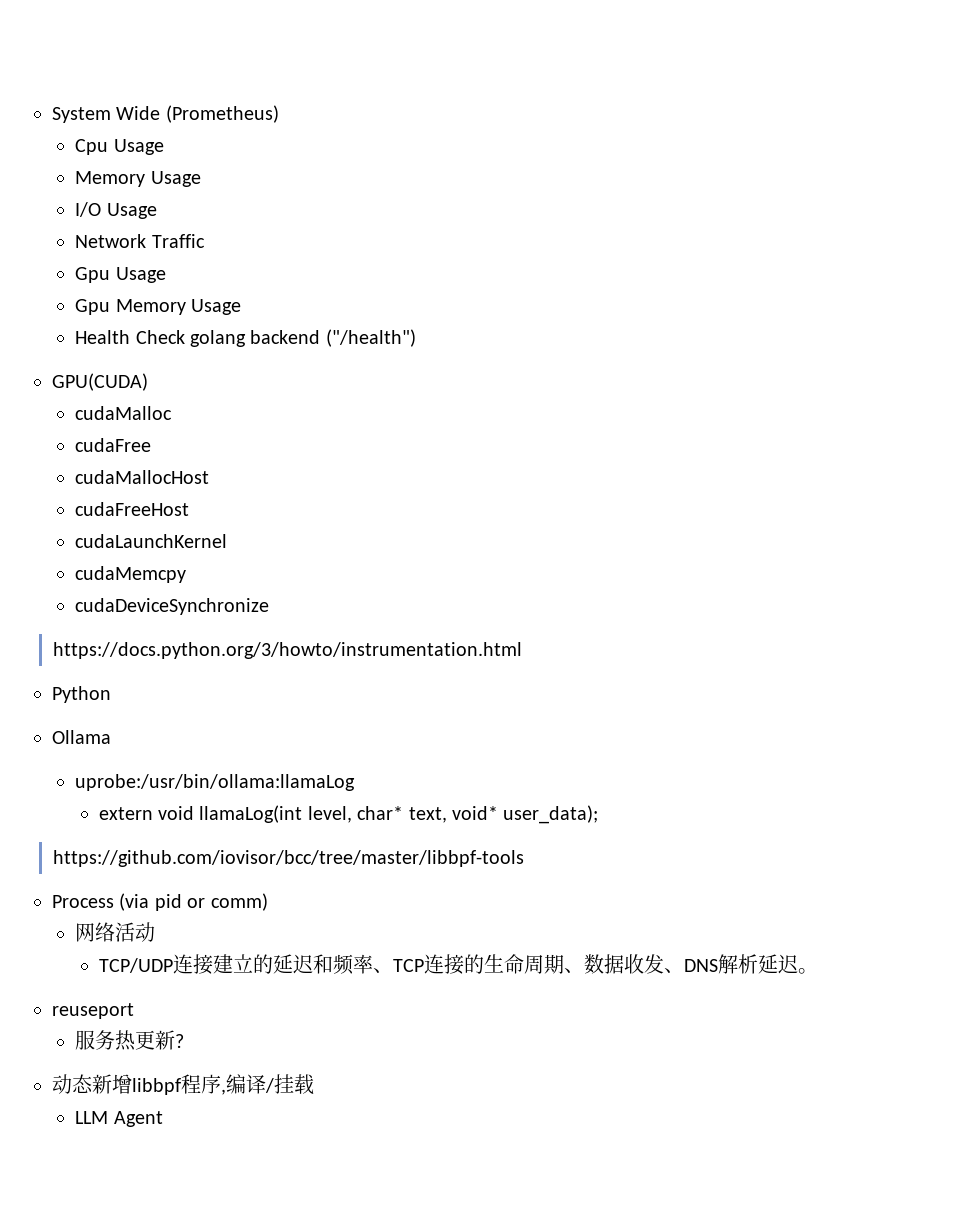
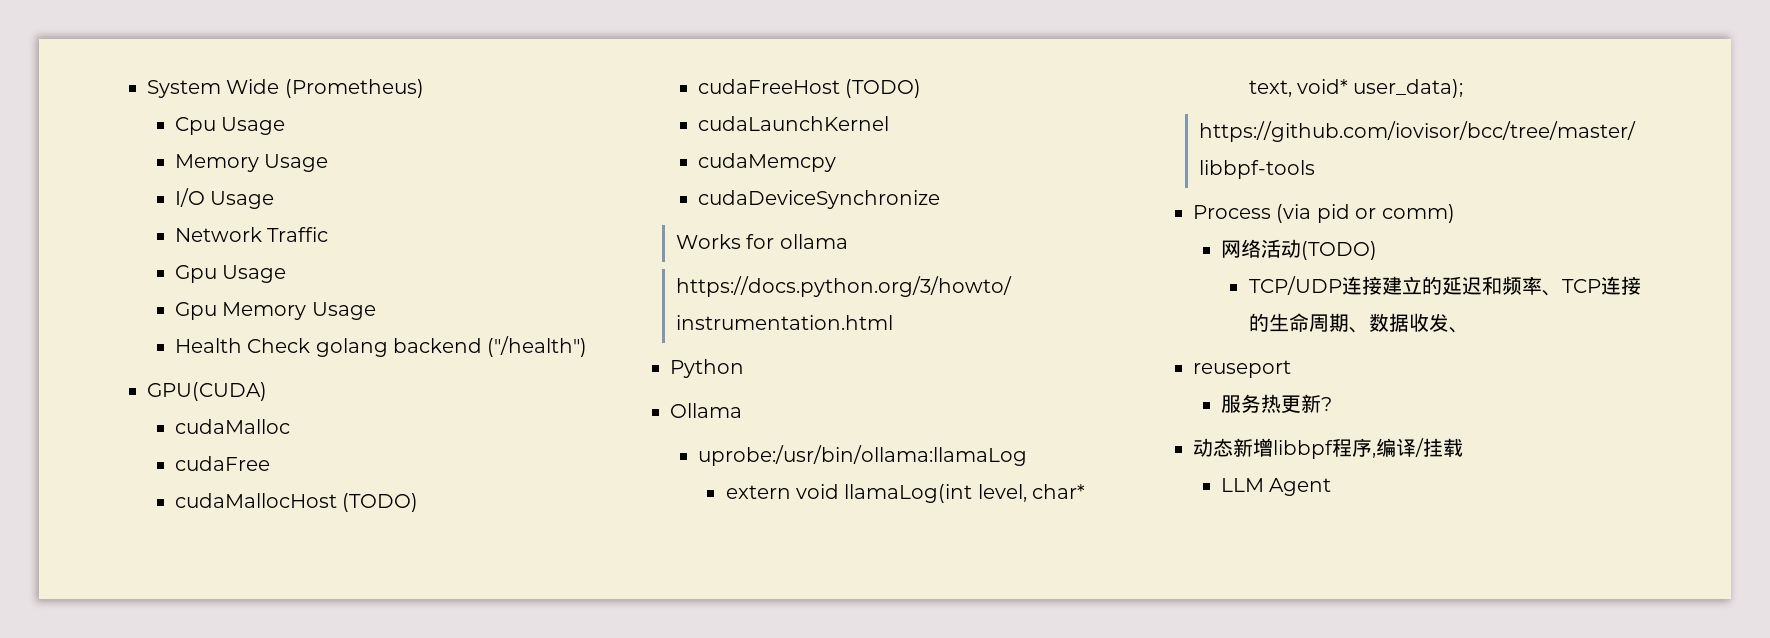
- cudaMallocHost
+ cudaMallocHost (TODO)
- cudaFreeHost
+ cudaFreeHost (TODO)
+ Works for ollama
- 网络活动
+ 网络活动(TODO)
- TCP/UDP连接建立的延迟和频率、TCP连接的生命周期、数据收发、DNS解析延迟。
+ TCP/UDP连接建立的延迟和频率、TCP连接的生命周期、数据收发、

